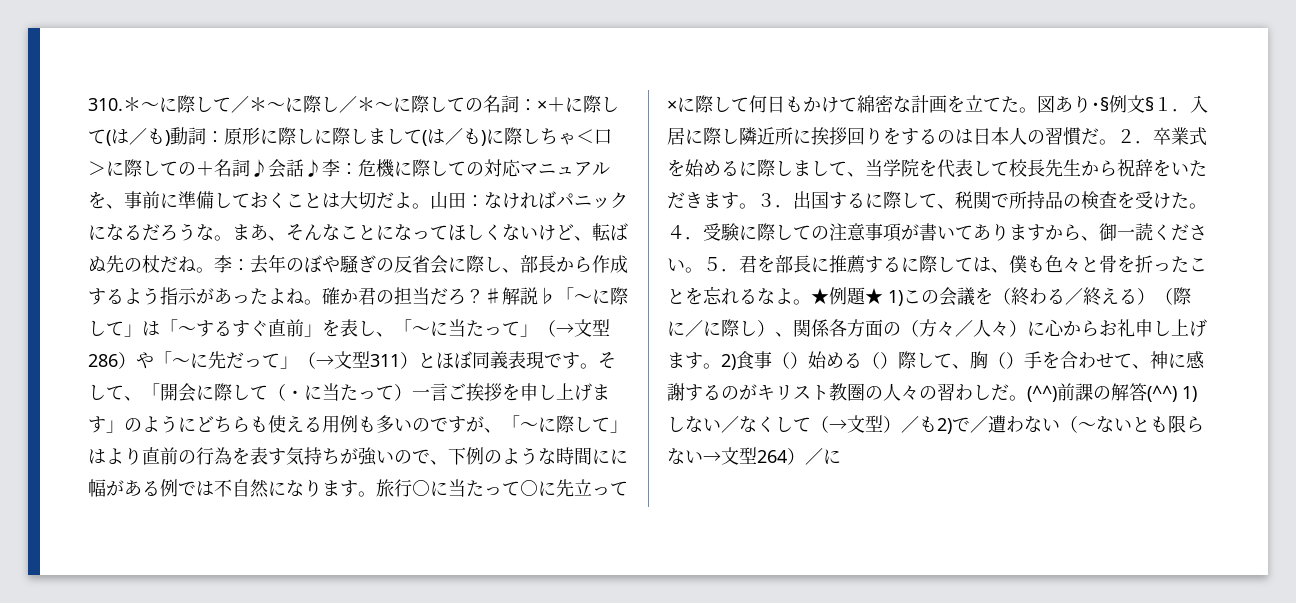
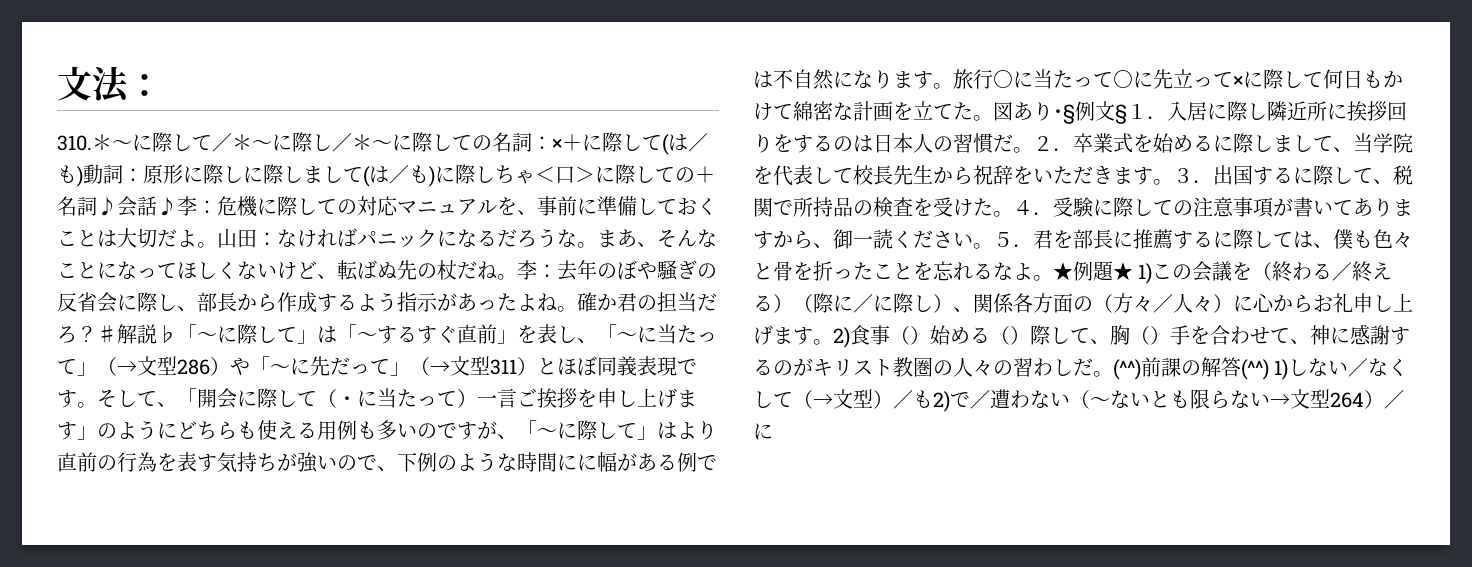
+ 文法：

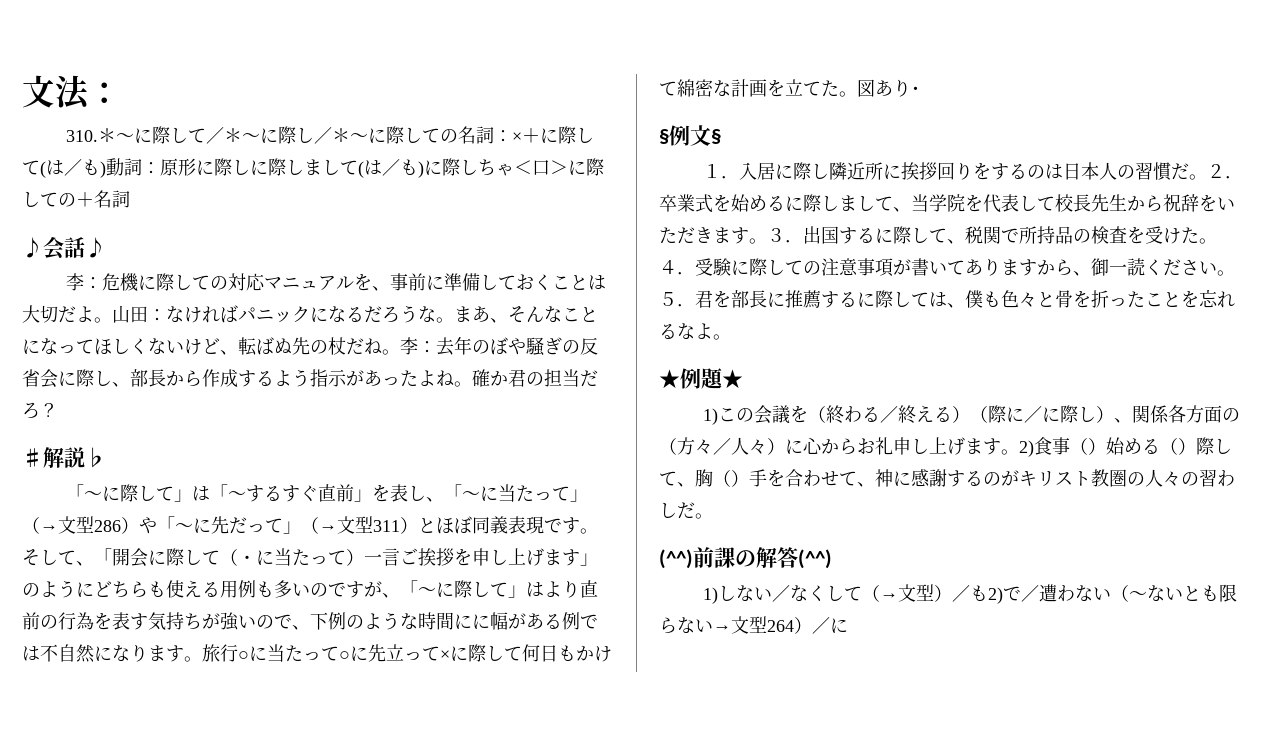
- 310.＊～に際して／＊～に際し／＊～に際しての名詞：×＋に際して(は／も)動詞：原形に際しに際しまして(は／も)に際しちゃ＜口＞に際しての＋名詞♪会話♪李：危機に際しての対応マニュアルを、事前に準備しておくことは大切だよ。
+ 310.＊～に際して／＊～に際し／＊～に際しての名詞：×＋に際して(は／も)動詞：原形に際しに際しまして(は／も)に際しちゃ＜口＞に際しての＋名詞
+ ♪会話♪
+ 李：危機に際しての対応マニュアルを、事前に準備しておくことは大切だよ。
- 確か君の担当だろ？♯解説♭「～に際して」は「～するすぐ直前」を表し、「～に当たって」（→文型286）や「～に先だって」（→文型311）とほぼ同義表現です。
+ 確か君の担当だろ？
+ ♯解説♭
+ 「～に際して」は「～するすぐ直前」を表し、「～に当たって」（→文型286）や「～に先だって」（→文型311）とほぼ同義表現です。
- 図あり･§例文§１．入居に際し隣近所に挨拶回りをするのは日本人の習慣だ。
+ 図あり･
+ §例文§
+ １．入居に際し隣近所に挨拶回りをするのは日本人の習慣だ。
- ５．君を部長に推薦するに際しては、僕も色々と骨を折ったことを忘れるなよ。★例題★ 1)この会議を（終わる／終える）（際に／に際し）、関係各方面の（方々／人々）に心からお礼申し上げます。
+ ５．君を部長に推薦するに際しては、僕も色々と骨を折ったことを忘れるなよ。
+ ★例題★
+ 1)この会議を（終わる／終える）（際に／に際し）、関係各方面の（方々／人々）に心からお礼申し上げます。
- 2)食事（）始める（）際して、胸（）手を合わせて、神に感謝するのがキリスト教圏の人々の習わしだ。(^^)前課の解答(^^) 1)しない／なくして（→文型）／も2)で／遭わない（～ないとも限らない→文型264）／に
+ 2)食事（）始める（）際して、胸（）手を合わせて、神に感謝するのがキリスト教圏の人々の習わしだ。
+ (^^)前課の解答(^^)
+ 1)しない／なくして（→文型）／も2)で／遭わない（～ないとも限らない→文型264）／に

